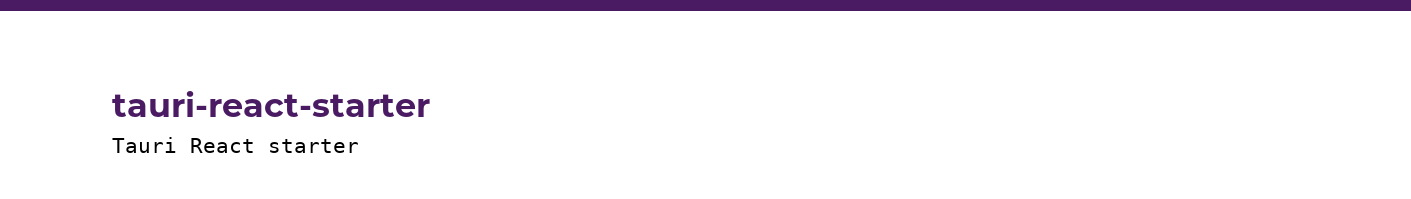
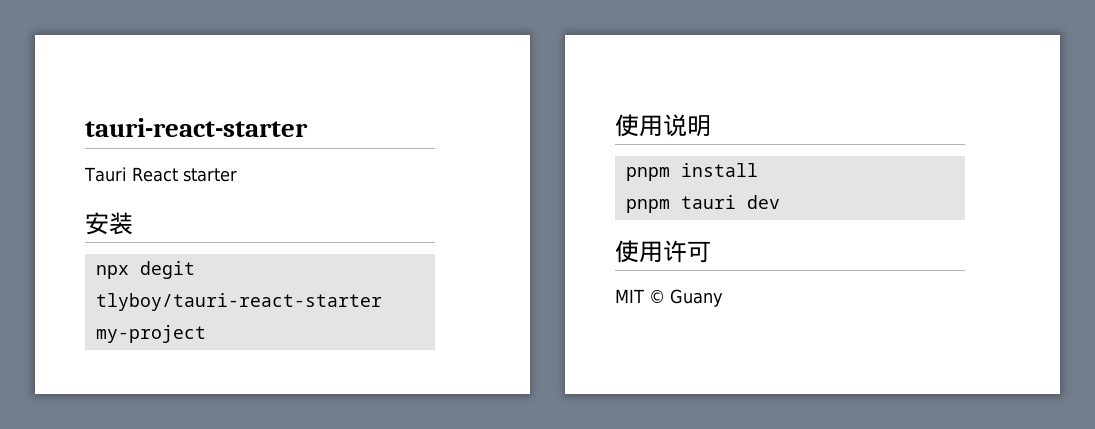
+ 安装
+ npx degit tlyboy/tauri-react-starter my-project
+ 使用说明
+ pnpm install
+ pnpm tauri dev
+ 使用许可
+ MIT © Guany

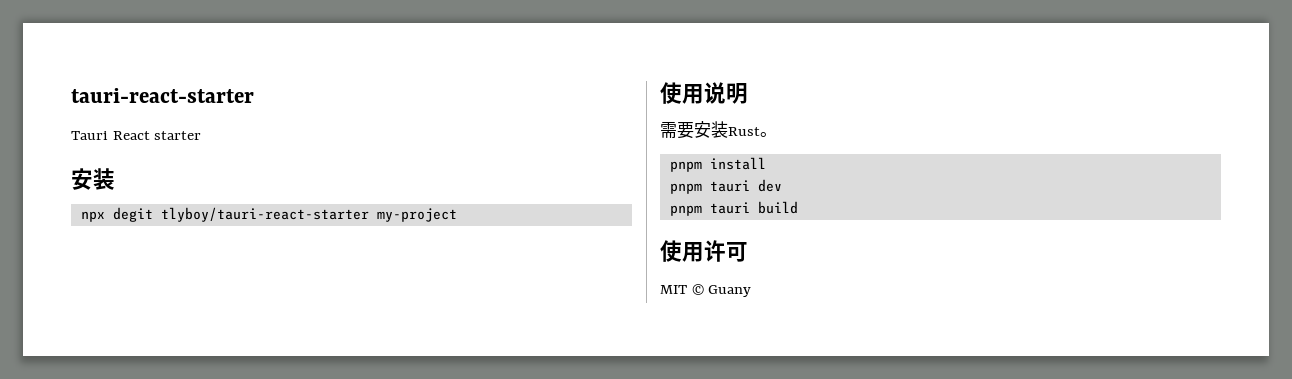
+ 需要安装Rust。
+ pnpm tauri build

